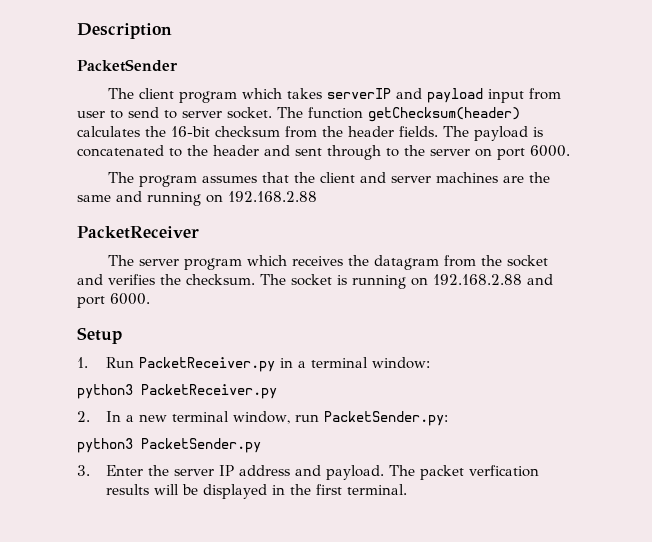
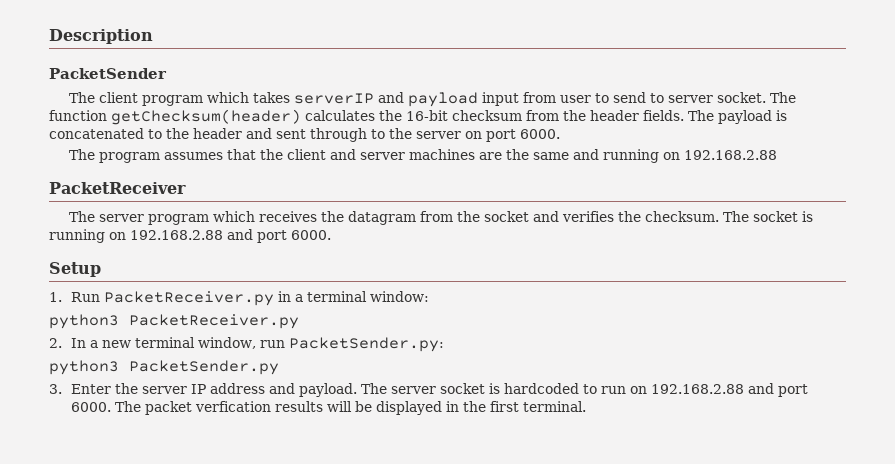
- The packet verfication results will be displayed in the first terminal.
+ The server socket is hardcoded to run on 192.168.2.88 and port 6000. The packet verfication results will be displayed in the first terminal.

